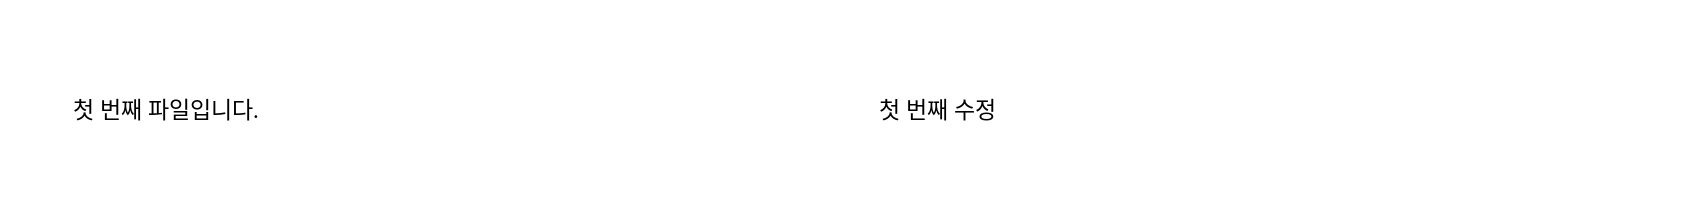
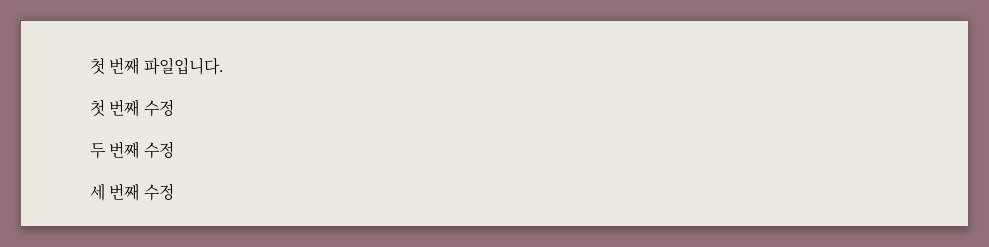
+ 두 번째 수정
+ 세 번째 수정

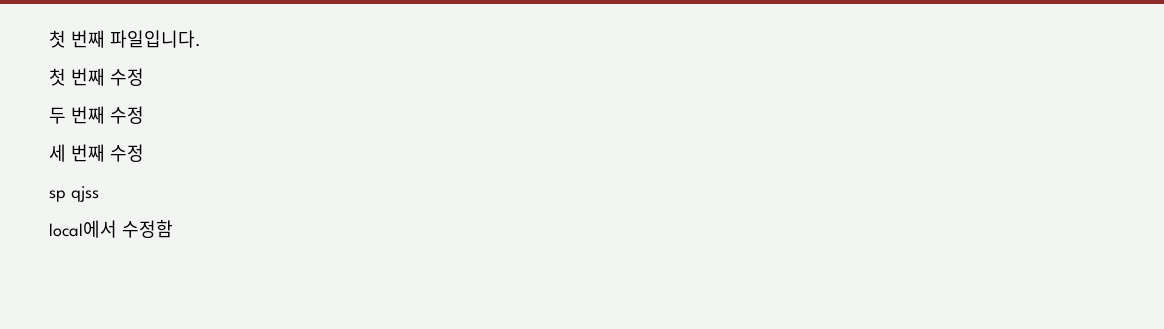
+ sp qjss
+ local에서 수정함

